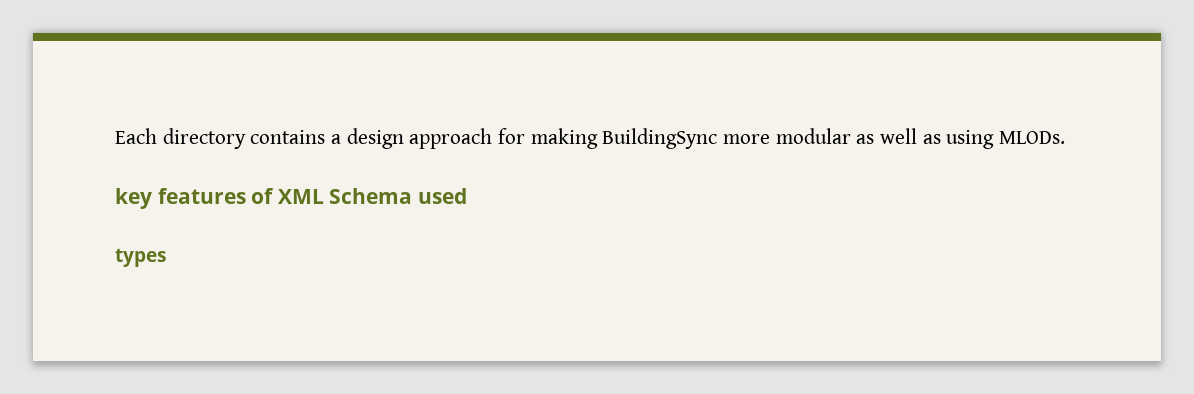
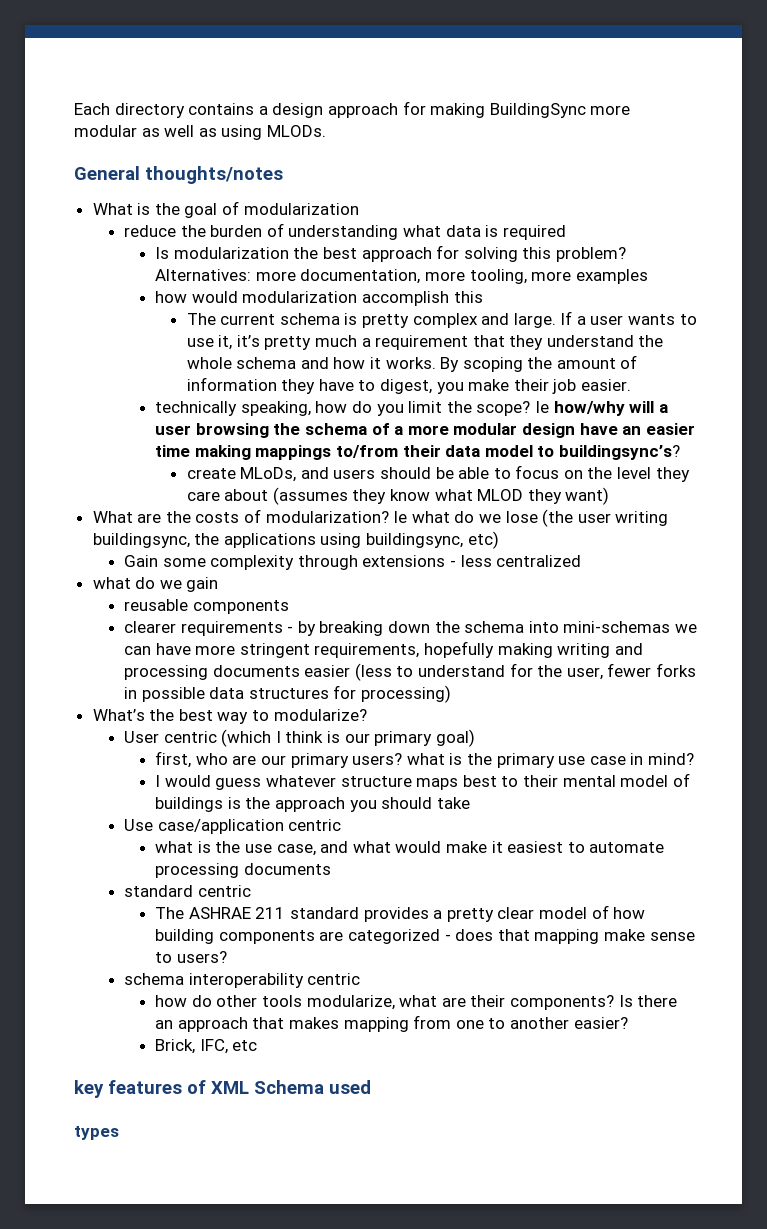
+ General thoughts/notes
+ What is the goal of modularization
+ reduce the burden of understanding what data is required
+ Is modularization the best approach for solving this problem? Alternatives: more documentation, more tooling, more examples
+ how would modularization accomplish this
+ The current schema is pretty complex and large. If a user wants to use it, it’s pretty much a requirement that they understand the whole schema and how it works. By scoping the amount of information they have to digest, you make their job easier.
+ technically speaking, how do you limit the scope? Ie how/why will a user browsing the schema of a more modular design have an easier time making mappings to/from their data model to buildingsync’s?
+ create MLoDs, and users should be able to focus on the level they care about (assumes they know what MLOD they want)
+ What are the costs of modularization? Ie what do we lose (the user writing buildingsync, the applications using buildingsync, etc)
+ Gain some complexity through extensions - less centralized
+ what do we gain
+ reusable components
+ clearer requirements - by breaking down the schema into mini-schemas we can have more stringent requirements, hopefully making writing and processing documents easier (less to understand for the user, fewer forks in possible data structures for processing)
+ What’s the best way to modularize?
+ User centric (which I think is our primary goal)
+ first, who are our primary users? what is the primary use case in mind?
+ I would guess whatever structure maps best to their mental model of buildings is the approach you should take
+ Use case/application centric
+ what is the use case, and what would make it easiest to automate processing documents
+ standard centric
+ The ASHRAE 211 standard provides a pretty clear model of how building components are categorized - does that mapping make sense to users?
+ schema interoperability centric
+ how do other tools modularize, what are their components? Is there an approach that makes mapping from one to another easier?
+ Brick, IFC, etc

